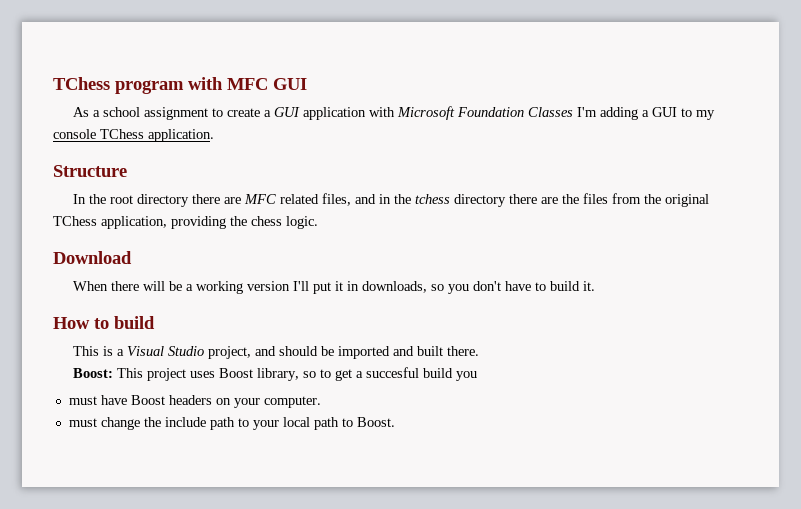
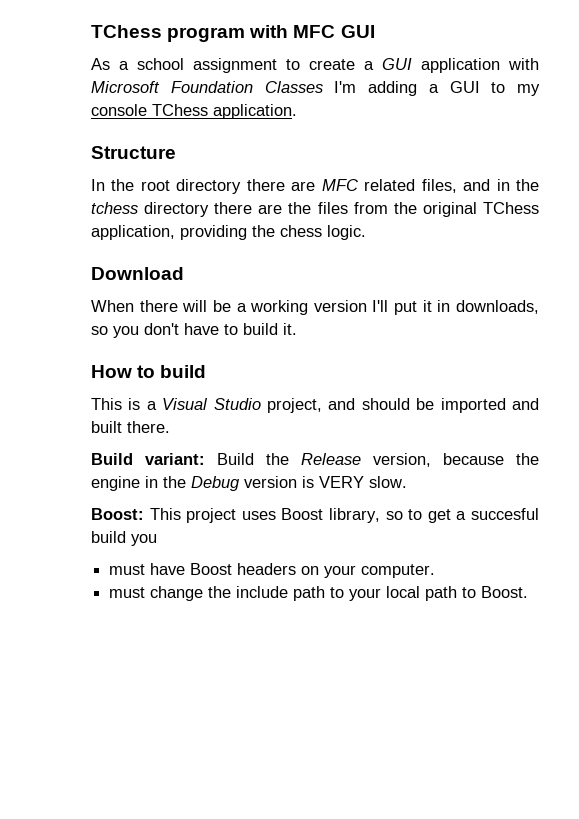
+ Build variant: Build the Release version, because the engine in the Debug version is VERY slow.

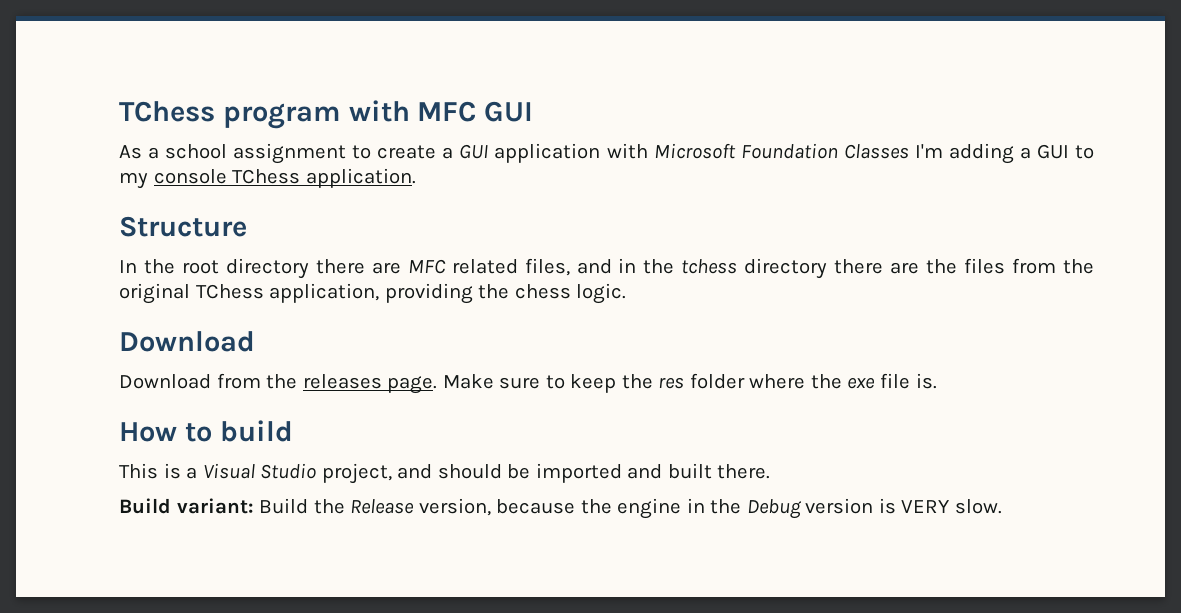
- When there will be a working version I'll put it in downloads, so you don't have to build it.
+ Download from the releases page. Make sure to keep the res folder where the exe file is.
- Boost: This project uses Boost library, so to get a succesful build you
- must have Boost headers on your computer.
- must change the include path to your local path to Boost.

